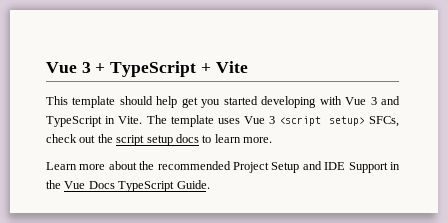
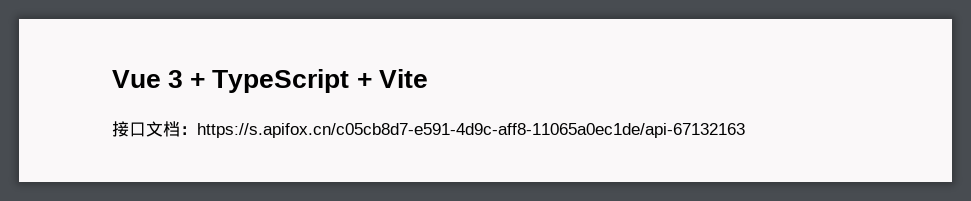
- This template should help get you started developing with Vue 3 and TypeScript in Vite. The template uses Vue 3 <script setup> SFCs, check out the script setup docs to learn more.
- Learn more about the recommended Project Setup and IDE Support in the Vue Docs TypeScript Guide.
+ 接口文档：https://s.apifox.cn/c05cb8d7-e591-4d9c-aff8-11065a0ec1de/api-67132163

